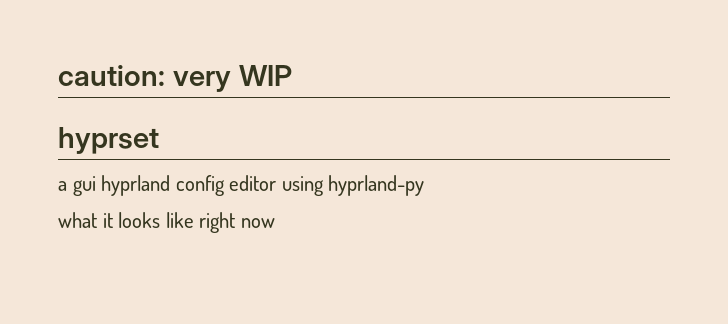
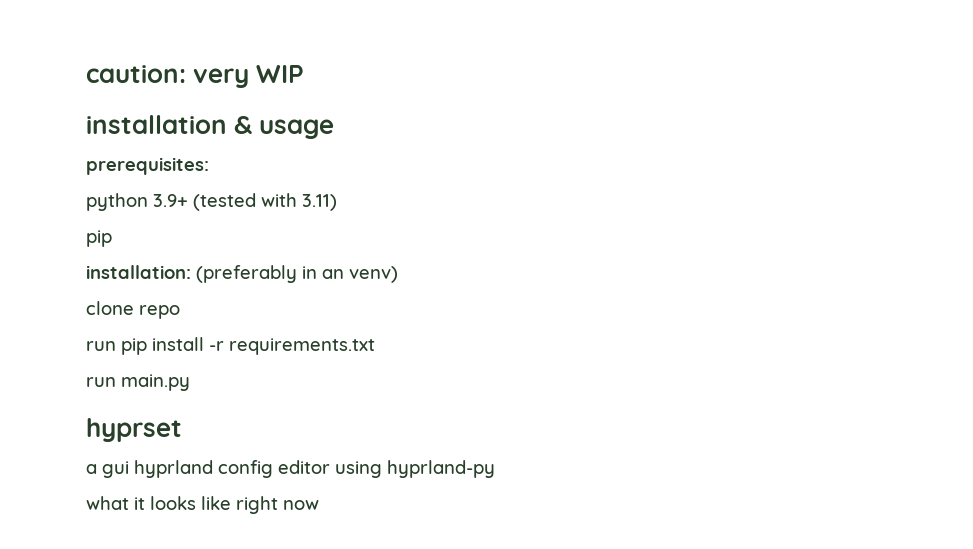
+ installation & usage
+ prerequisites:
+ python 3.9+ (tested with 3.11)
+ pip
+ installation: (preferably in an venv)
+ clone repo
+ run pip install -r requirements.txt
+ run main.py

